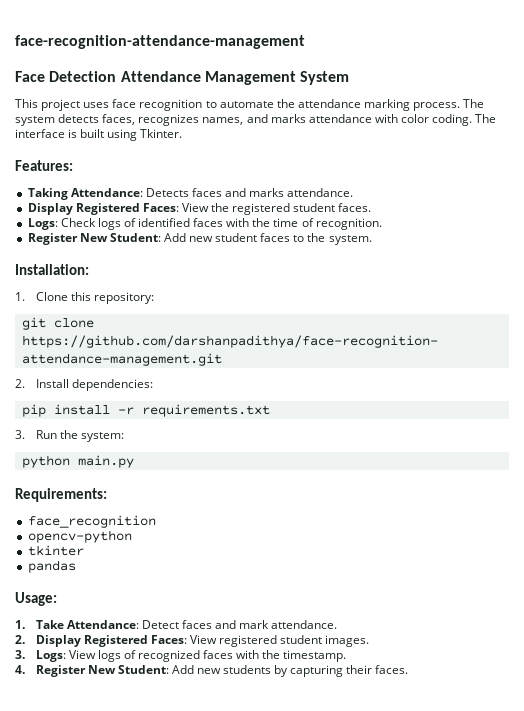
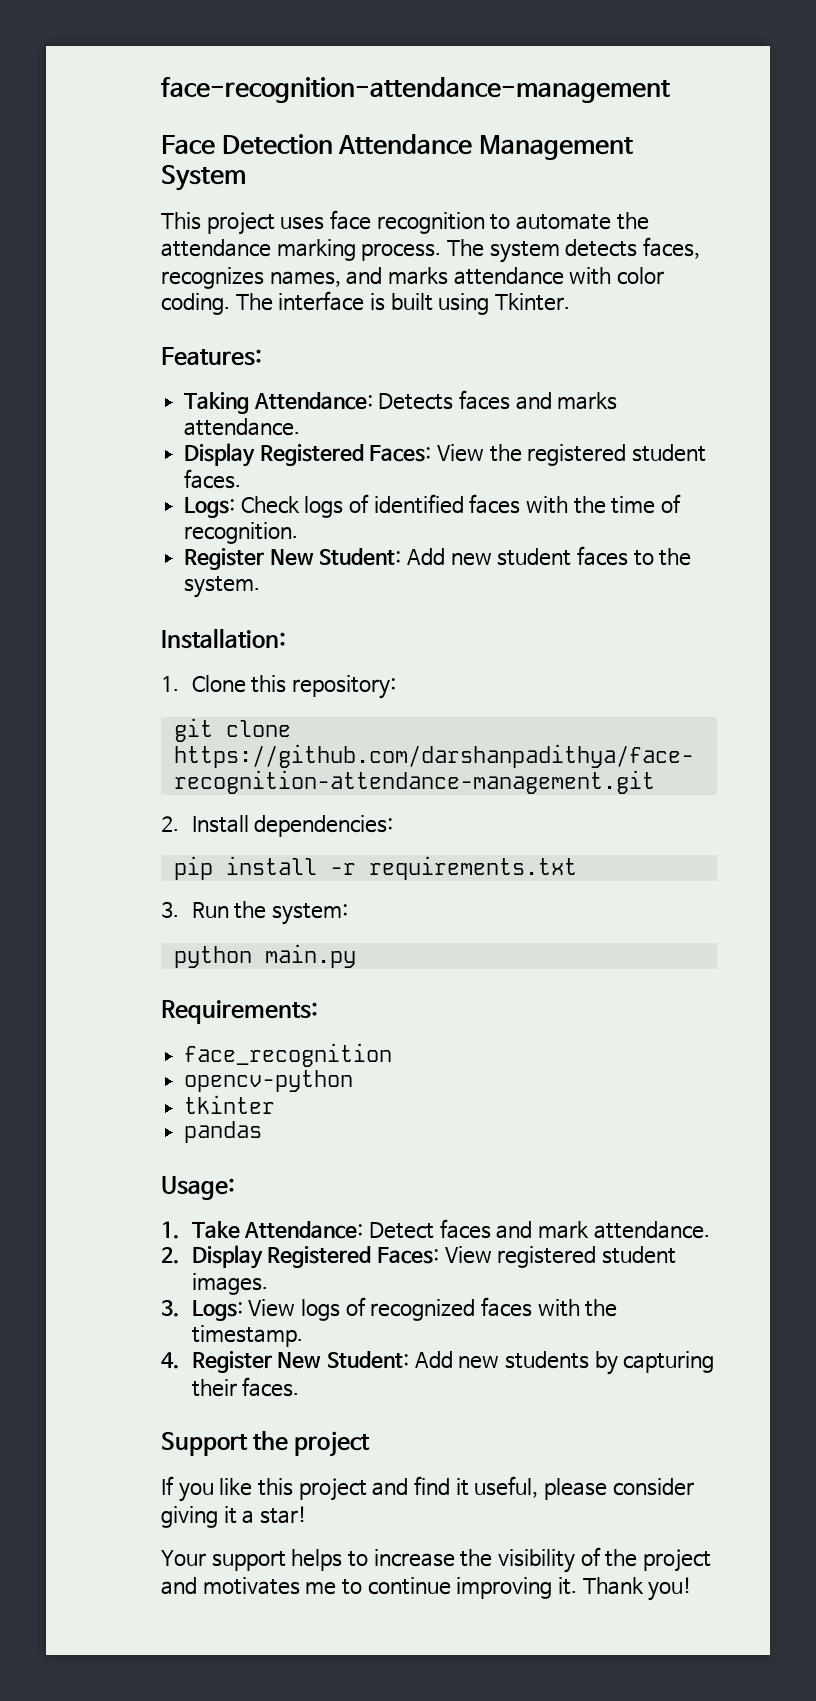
+ Support the project
+ If you like this project and find it useful, please consider giving it a star!
+ Your support helps to increase the visibility of the project and motivates me to continue improving it. Thank you!

